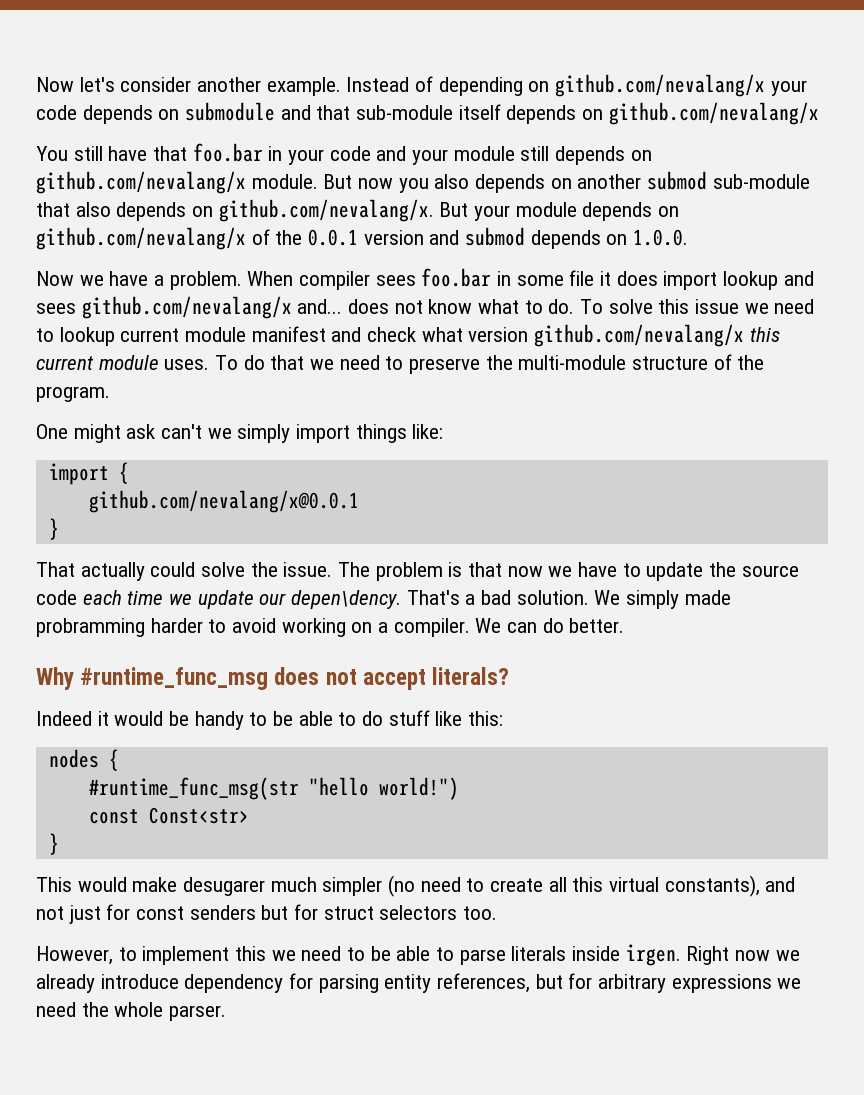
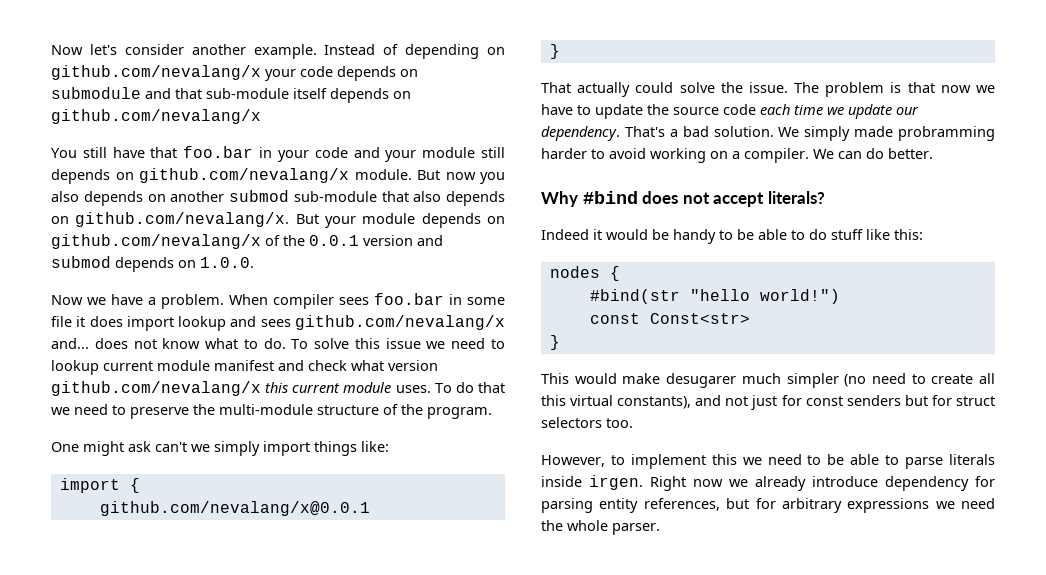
- The problem is that now we have to update the source code each time we update our depen\dency.
+ The problem is that now we have to update the source code each time we update our dependency.
- Why #runtime_func_msg does not accept literals?
+ Why #bind does not accept literals?
- #runtime_func_msg(str "hello world!")
+ #bind(str "hello world!")

